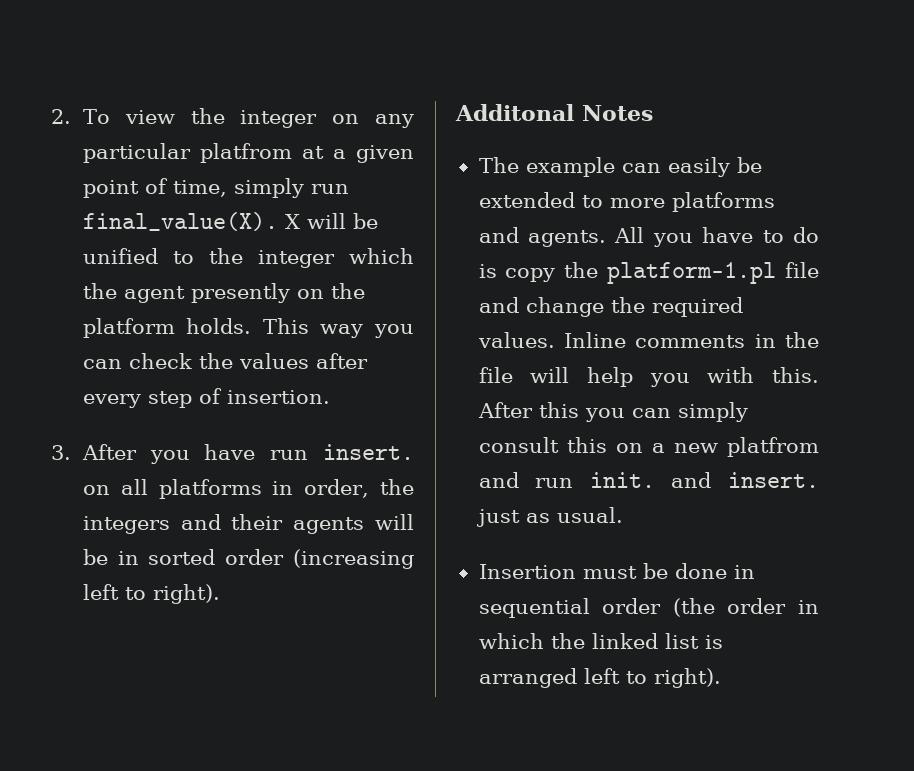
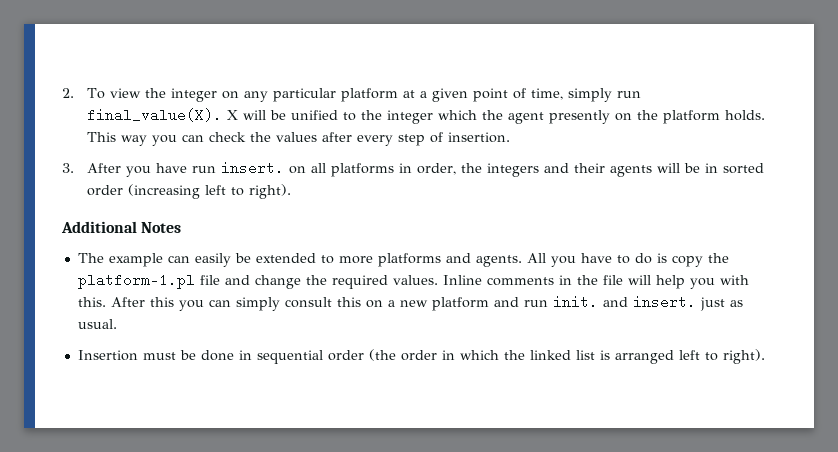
- 2. To view the integer on any particular platfrom at a given point of time, simply run final_value(X).
+ 2. To view the integer on any particular platform at a given point of time, simply run final_value(X).
- Additonal Notes
+ Additional Notes
- After this you can simply consult this on a new platfrom and run init. and insert. just as usual.
+ After this you can simply consult this on a new platform and run init. and insert. just as usual.

